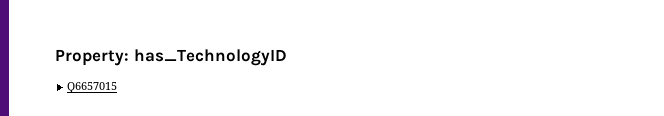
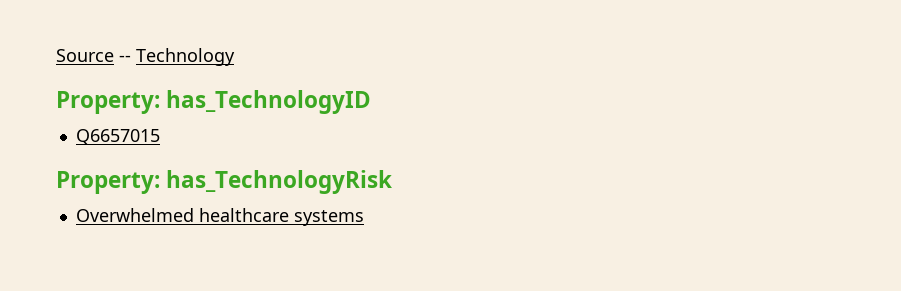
+ Source -- Technology
+ Property: has_TechnologyRisk
+ Overwhelmed healthcare systems

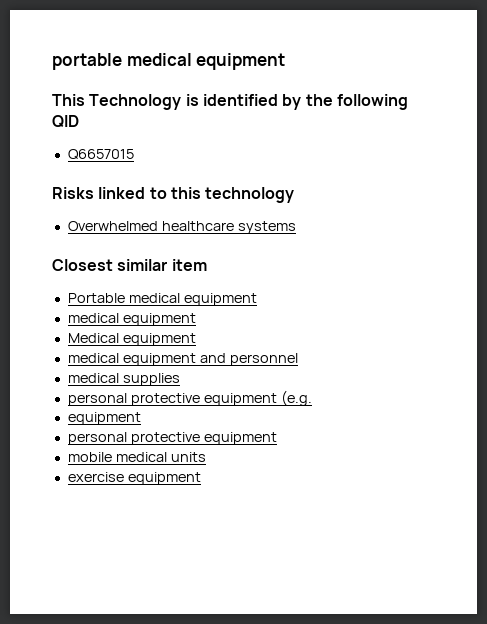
- Source -- Technology
- Property: has_TechnologyID
+ portable medical equipment
+ This Technology is identified by the following QID
  Q6657015
- Property: has_TechnologyRisk
+ Risks linked to this technology
  Overwhelmed healthcare systems
+ Closest similar item
+ Portable medical equipment
+ medical equipment
+ Medical equipment
+ medical equipment and personnel
+ medical supplies
+ personal protective equipment (e.g.
+ equipment
+ personal protective equipment
+ mobile medical units
+ exercise equipment

